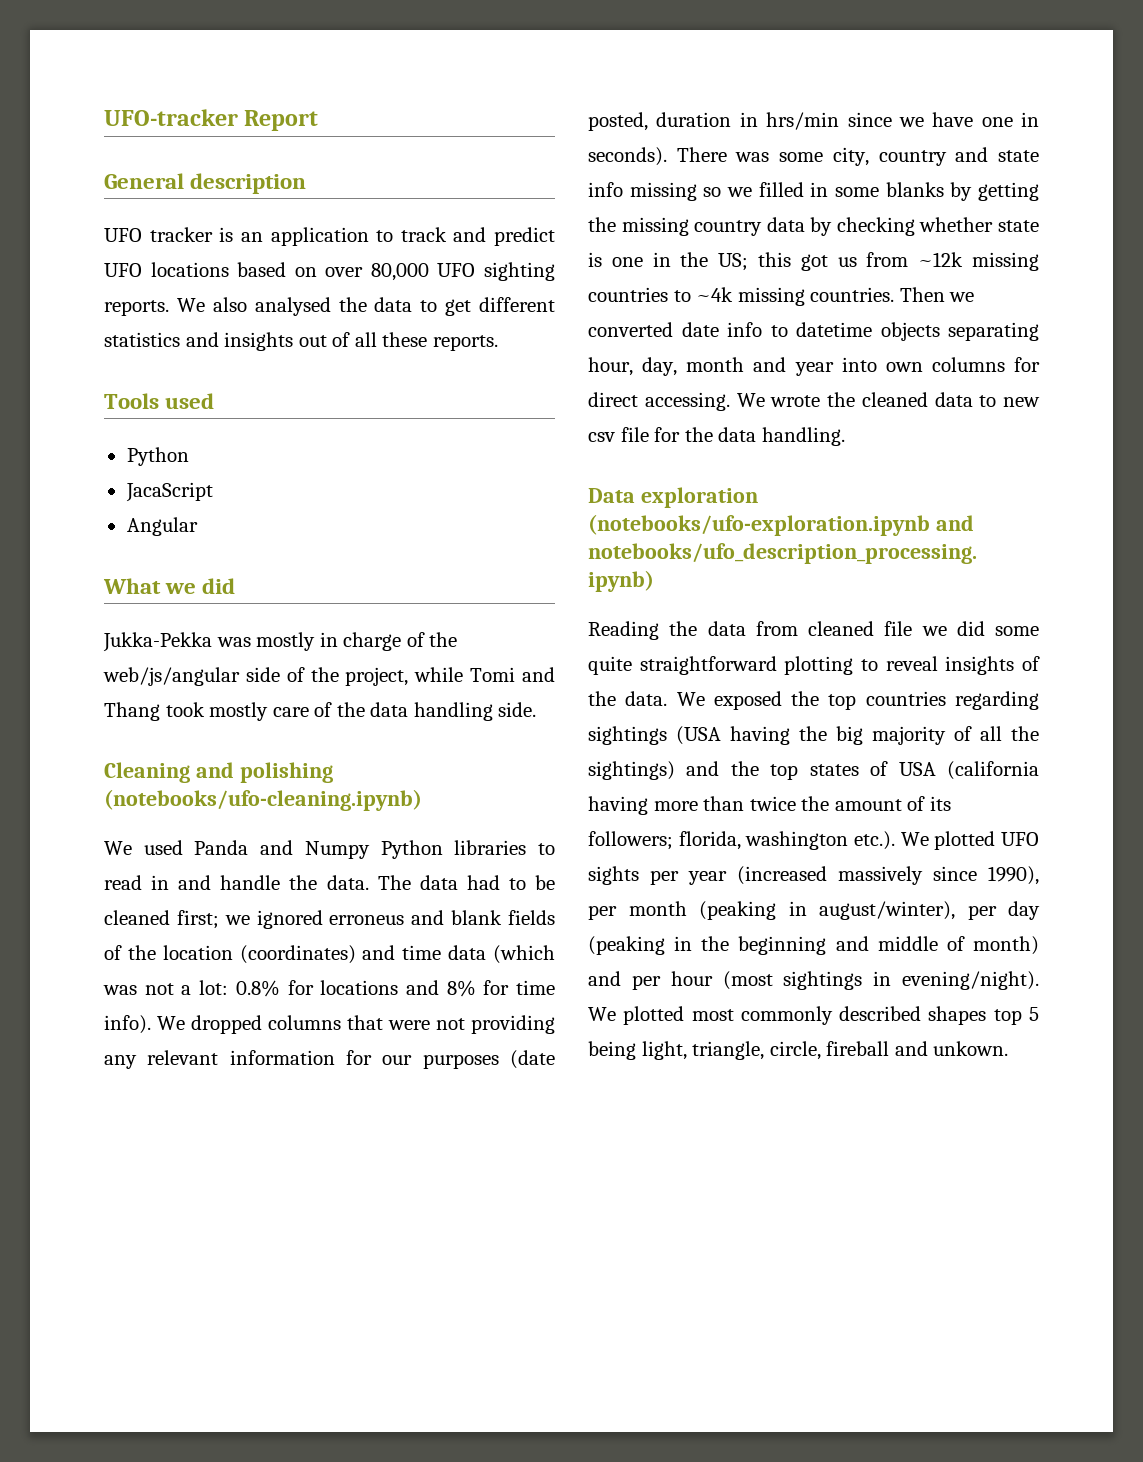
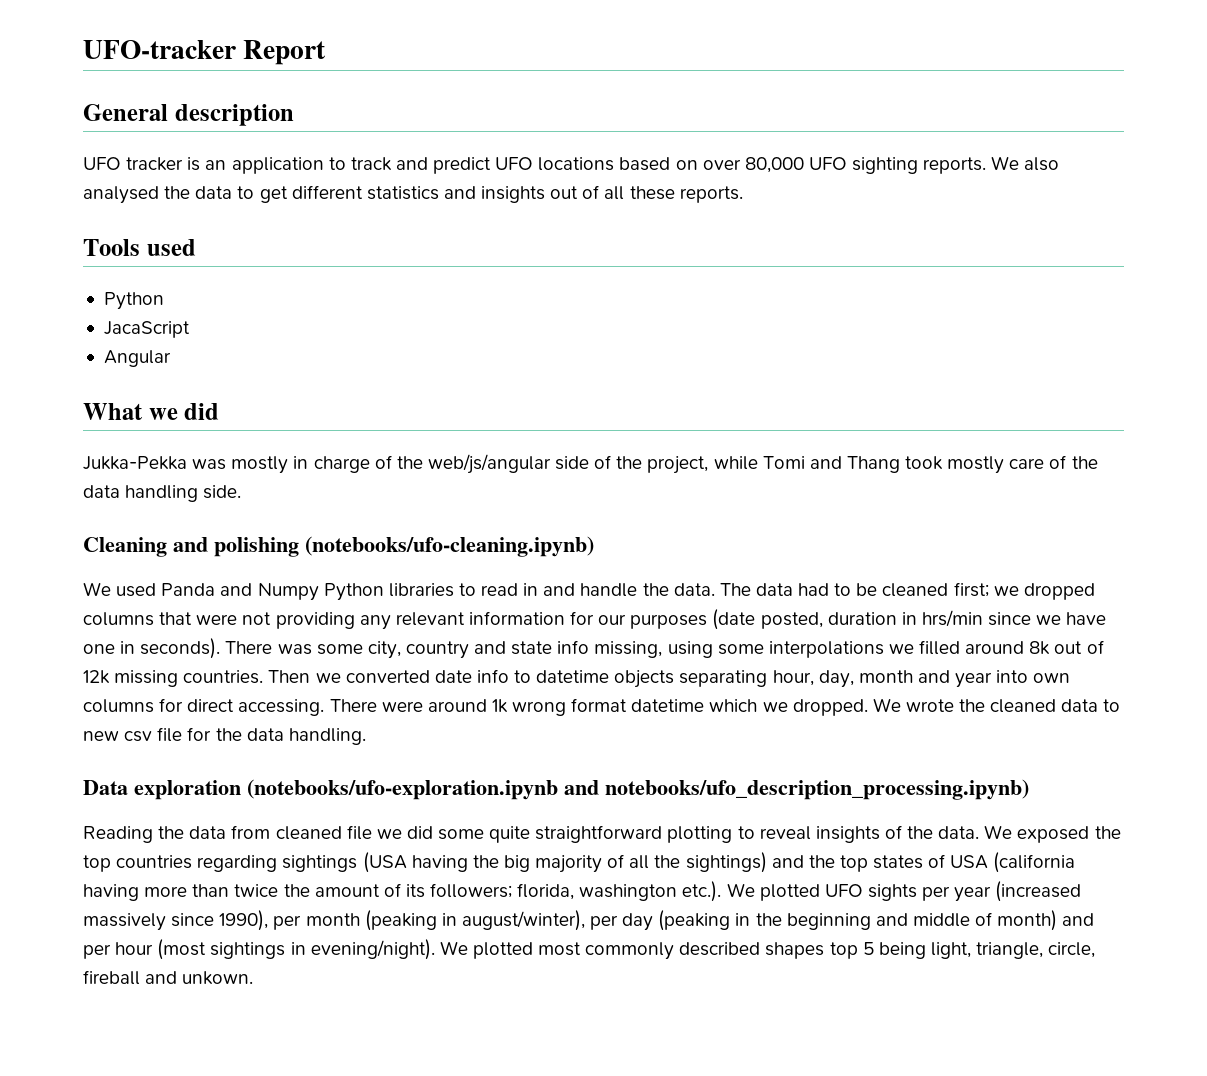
- The data had to be cleaned first; we ignored erroneus and blank fields of the location (coordinates) and time data (which was not a lot: 0.8% for locations and 8% for time info). We dropped columns that were not providing any relevant information for our purposes (date posted, duration in hrs/min since we have one in seconds).
+ The data had to be cleaned first; we dropped columns that were not providing any relevant information for our purposes (date posted, duration in hrs/min since we have one in seconds).
- There was some city, country and state info missing so we filled in some blanks by getting the missing country data by checking whether state is one in the US; this got us from ~12k missing countries to ~4k missing countries.
+ There was some city, country and state info missing, using some interpolations we filled around 8k out of 12k missing countries.
+ There were around 1k wrong format datetime which we dropped.

